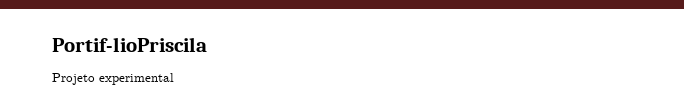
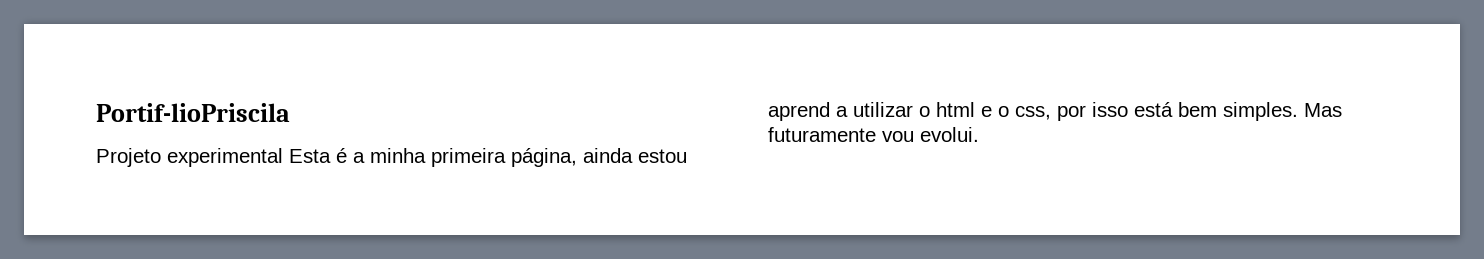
- Projeto experimental
+ Projeto experimental Esta é a minha primeira página, ainda estou aprend a utilizar o html e o css, por isso está bem simples. Mas futuramente vou evolui.

